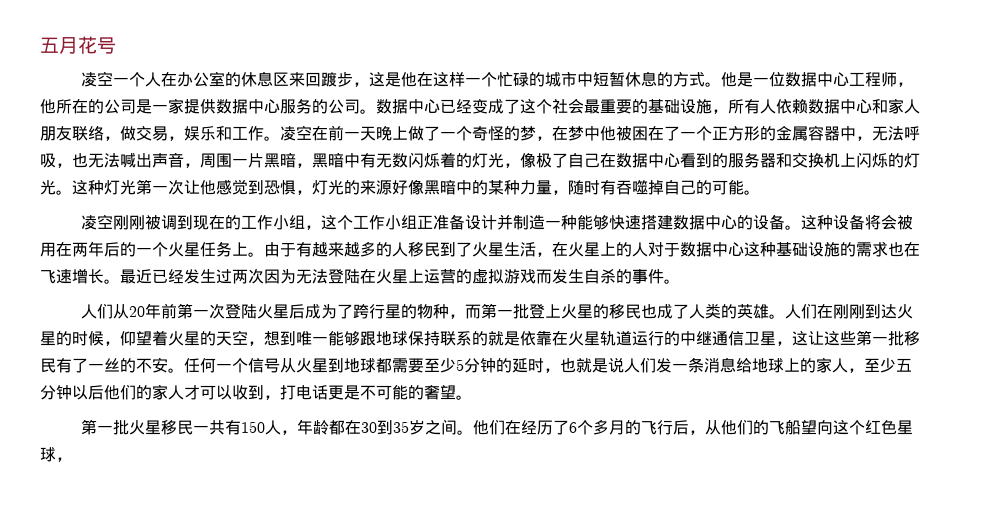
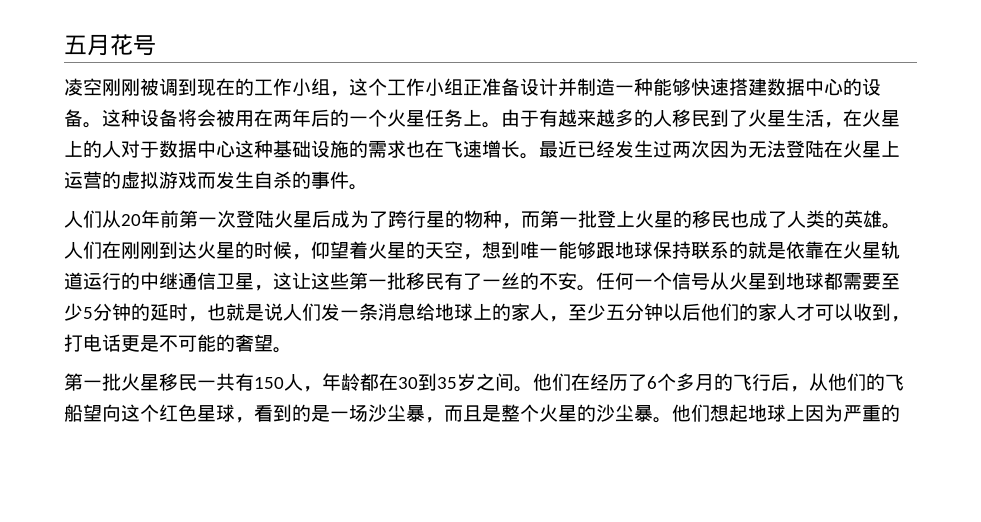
- 凌空一个人在办公室的休息区来回踱步，这是他在这样一个忙碌的城市中短暂休息的方式。他是一位数据中心工程师，他所在的公司是一家提供数据中心服务的公司。数据中心已经变成了这个社会最重要的基础设施，所有人依赖数据中心和家人朋友联络，做交易，娱乐和工作。凌空在前一天晚上做了一个奇怪的梦，在梦中他被困在了一个正方形的金属容器中，无法呼吸，也无法喊出声音，周围一片黑暗，黑暗中有无数闪烁着的灯光，像极了自己在数据中心看到的服务器和交换机上闪烁的灯光。这种灯光第一次让他感觉到恐惧，灯光的来源好像黑暗中的某种力量，随时有吞噬掉自己的可能。
- 他们在经历了6个多月的飞行后，从他们的飞船望向这个红色星球，
+ 他们在经历了6个多月的飞行后，从他们的飞船望向这个红色星球，看到的是一场沙尘暴，而且是整个火星的沙尘暴。他们想起地球上因为严重的

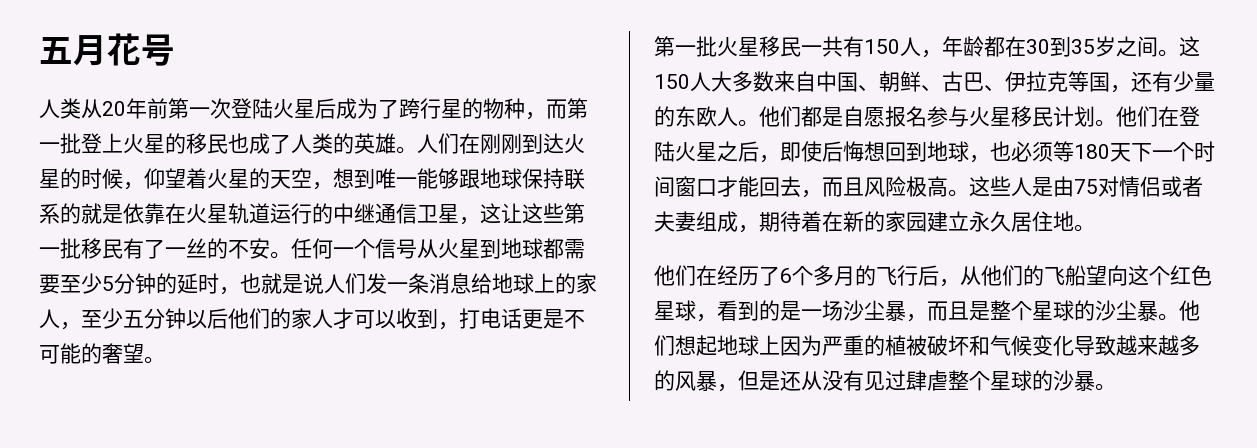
- 凌空刚刚被调到现在的工作小组，这个工作小组正准备设计并制造一种能够快速搭建数据中心的设备。这种设备将会被用在两年后的一个火星任务上。由于有越来越多的人移民到了火星生活，在火星上的人对于数据中心这种基础设施的需求也在飞速增长。最近已经发生过两次因为无法登陆在火星上运营的虚拟游戏而发生自杀的事件。
- 人们从20年前第一次登陆火星后成为了跨行星的物种，而第一批登上火星的移民也成了人类的英雄。
+ 人类从20年前第一次登陆火星后成为了跨行星的物种，而第一批登上火星的移民也成了人类的英雄。
- 第一批火星移民一共有150人，年龄都在30到35岁之间。他们在经历了6个多月的飞行后，从他们的飞船望向这个红色星球，看到的是一场沙尘暴，而且是整个火星的沙尘暴。
+ 第一批火星移民一共有150人，年龄都在30到35岁之间。这150人大多数来自中国、朝鲜、古巴、伊拉克等国，还有少量的东欧人。他们都是自愿报名参与火星移民计划。他们在登陆火星之后，即使后悔想回到地球，也必须等180天下一个时间窗口才能回去，而且风险极高。这些人是由75对情侣或者夫妻组成，期待着在新的家园建立永久居住地。
+ 他们在经历了6个多月的飞行后，从他们的飞船望向这个红色星球，看到的是一场沙尘暴，而且是整个星球的沙尘暴。
- 他们想起地球上因为严重的
+ 他们想起地球上因为严重的植被破坏和气候变化导致越来越多的风暴，但是还从没有见过肆虐整个星球的沙暴。

